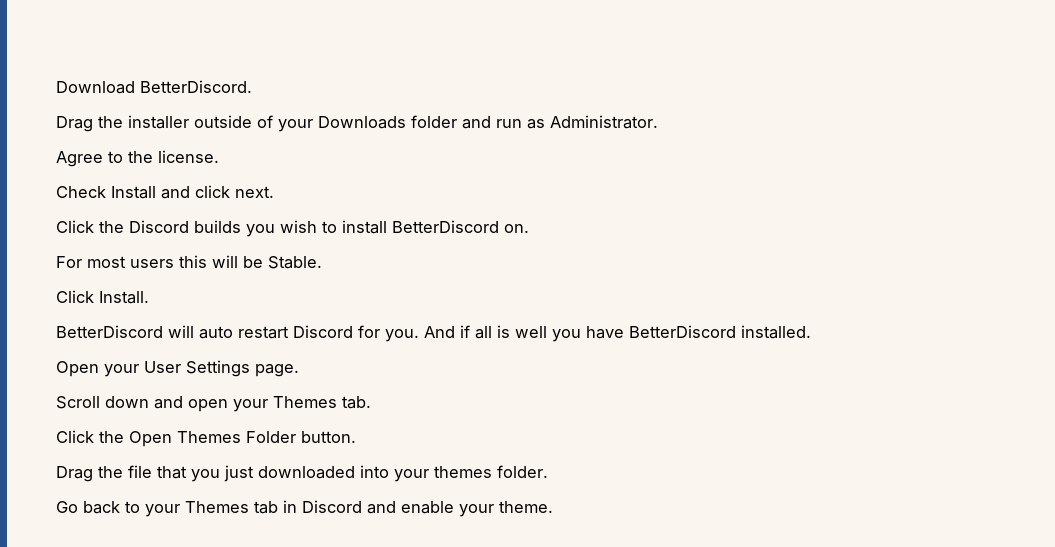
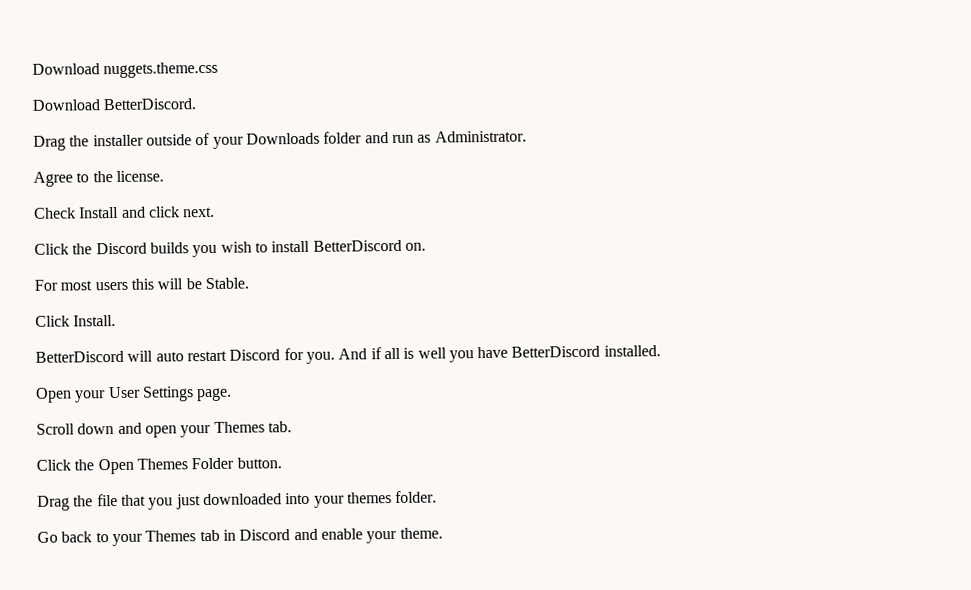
+ Download nuggets.theme.css

